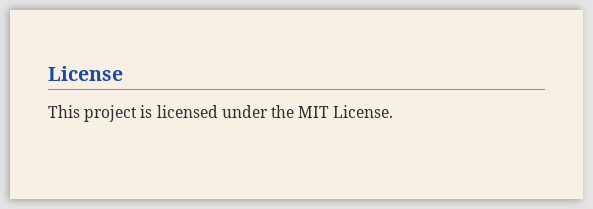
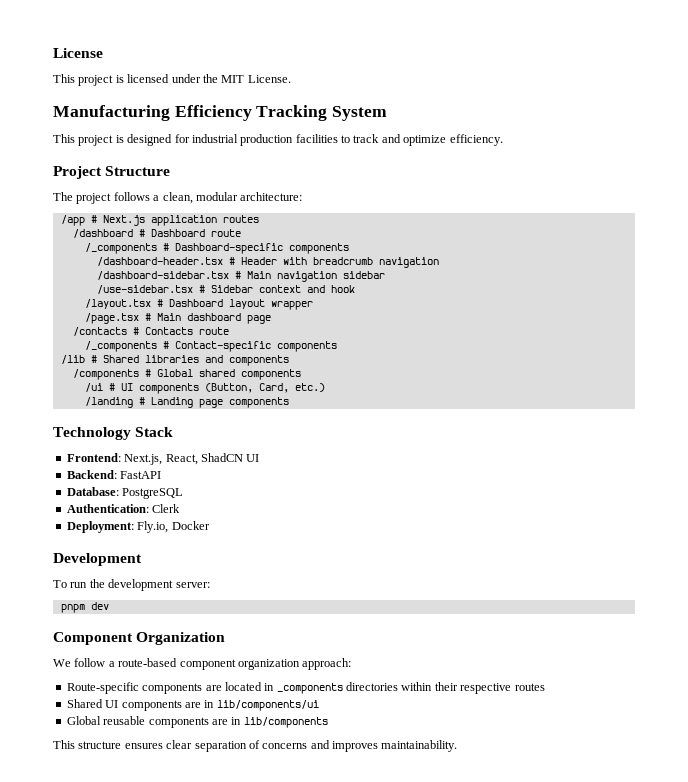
+ Manufacturing Efficiency Tracking System
+ This project is designed for industrial production facilities to track and optimize efficiency.
+ Project Structure
+ The project follows a clean, modular architecture:
+ /app # Next.js application routes
+ /dashboard # Dashboard route
+ /_components # Dashboard-specific components
+ /dashboard-header.tsx # Header with breadcrumb navigation
+ /dashboard-sidebar.tsx # Main navigation sidebar
+ /use-sidebar.tsx # Sidebar context and hook
+ /layout.tsx # Dashboard layout wrapper
+ /page.tsx # Main dashboard page
+ /contacts # Contacts route
+ /_components # Contact-specific components
+ /lib # Shared libraries and components
+ /components # Global shared components
+ /ui # UI components (Button, Card, etc.)
+ /landing # Landing page components
+ Technology Stack
+ Frontend: Next.js, React, ShadCN UI
+ Backend: FastAPI
+ Database: PostgreSQL
+ Authentication: Clerk
+ Deployment: Fly.io, Docker
+ Development
+ To run the development server:
+ pnpm dev
+ Component Organization
+ We follow a route-based component organization approach:
+ Route-specific components are located in _components directories within their respective routes
+ Shared UI components are in lib/components/ui
+ Global reusable components are in lib/components
+ This structure ensures clear separation of concerns and improves maintainability.

